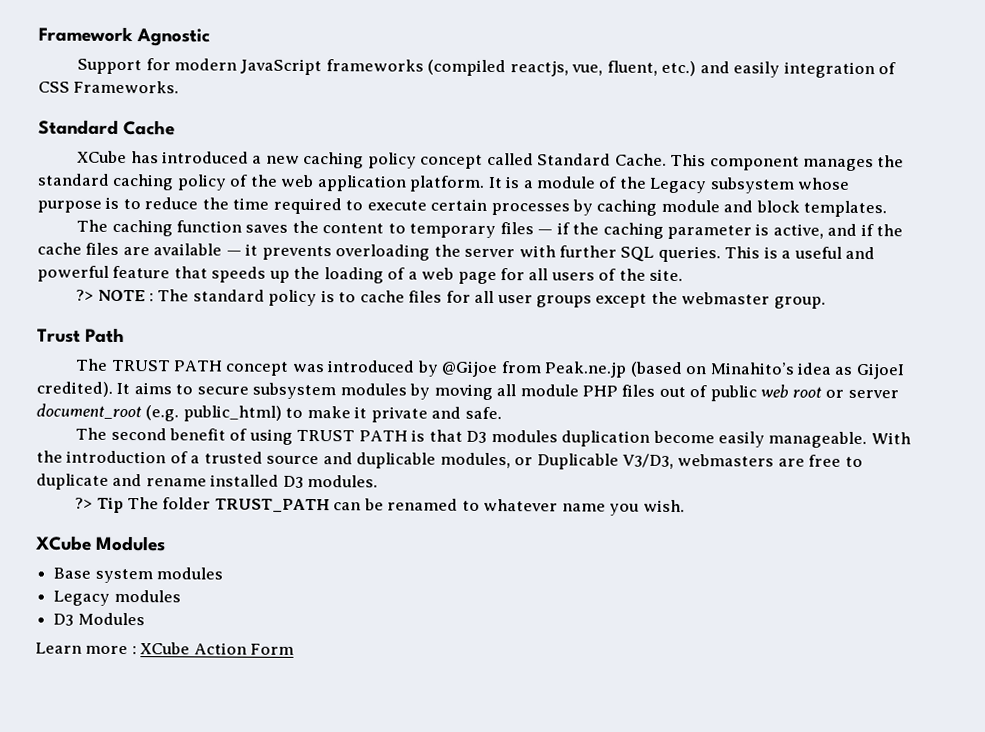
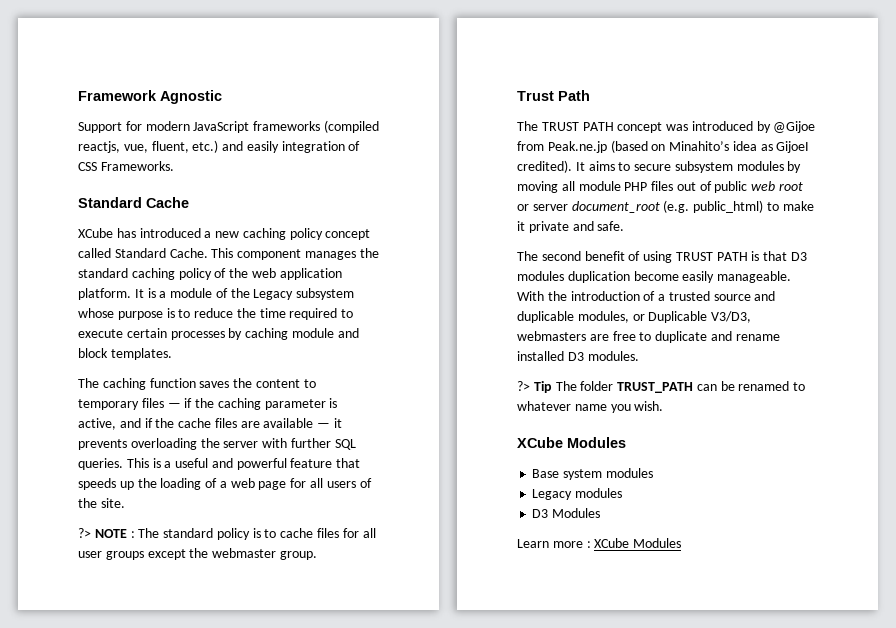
- Learn more : XCube Action Form
+ Learn more : XCube Modules

